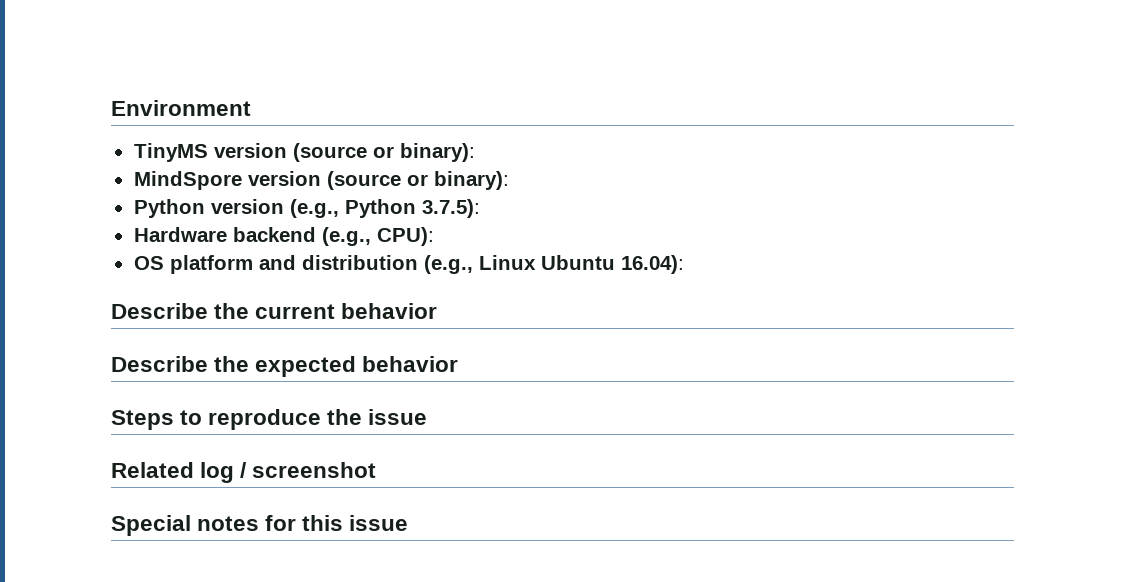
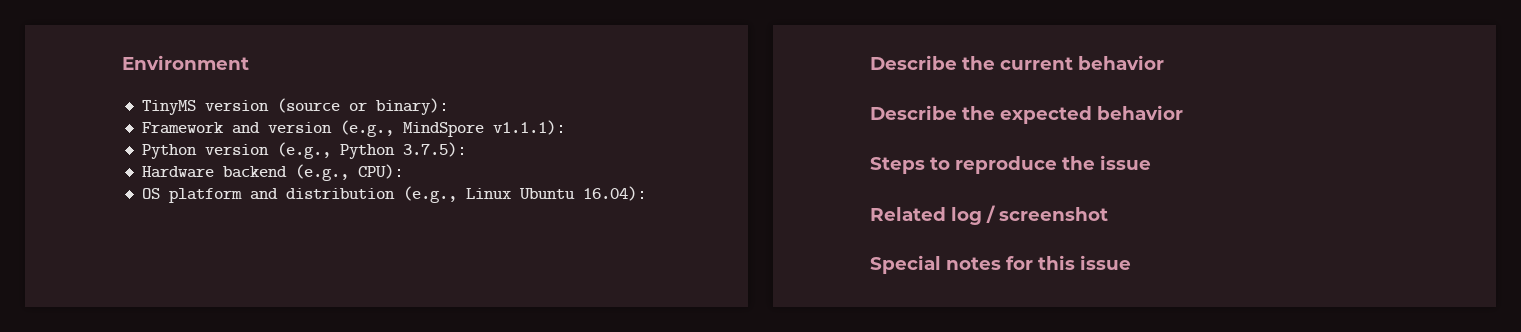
- MindSpore version (source or binary):
+ Framework and version (e.g., MindSpore v1.1.1):

